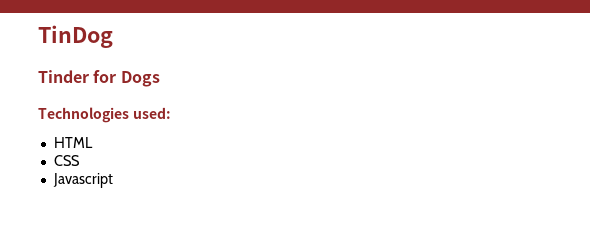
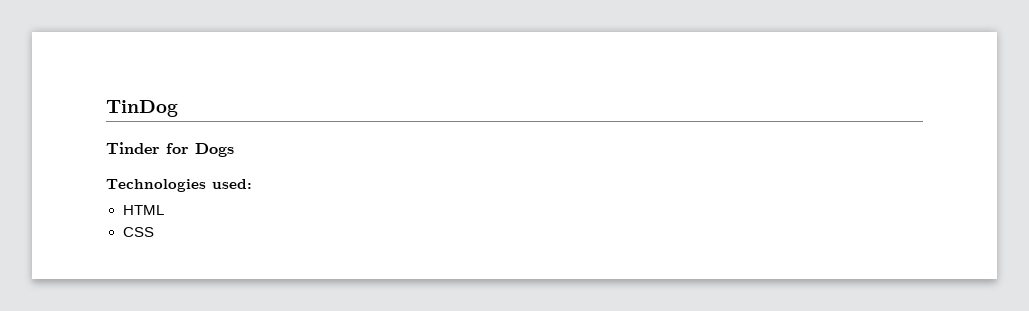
- Javascript

